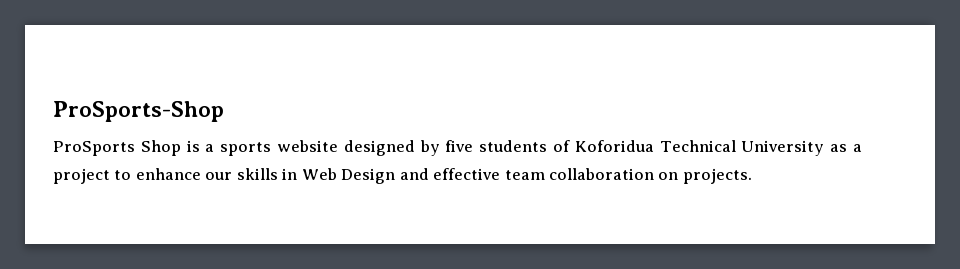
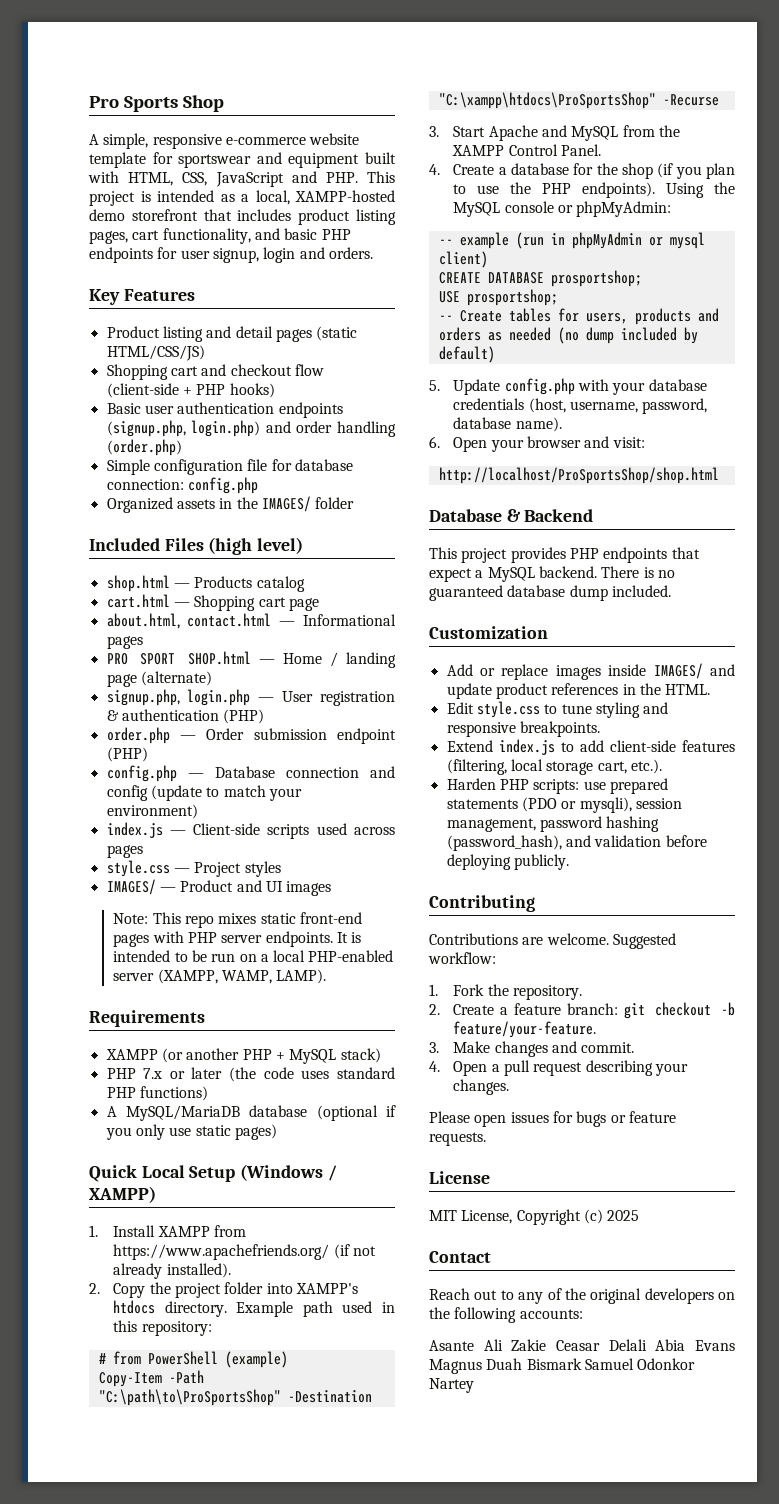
- ProSports-Shop
- ProSports Shop is a sports website designed by five students of Koforidua Technical University as a project to enhance our skills in Web Design and effective team collaboration on projects.
+ Pro Sports Shop
+ A simple, responsive e-commerce website template for sportswear and equipment built with HTML, CSS, JavaScript and PHP. This project is intended as a local, XAMPP-hosted demo storefront that includes product listing pages, cart functionality, and basic PHP endpoints for user signup, login and orders.
+ Key Features
+ Product listing and detail pages (static HTML/CSS/JS)
+ Shopping cart and checkout flow (client-side + PHP hooks)
+ Basic user authentication endpoints (signup.php, login.php) and order handling (order.php)
+ Simple configuration file for database connection: config.php
+ Organized assets in the IMAGES/ folder
+ Included Files (high level)
+ shop.html — Products catalog
+ cart.html — Shopping cart page
+ about.html, contact.html — Informational pages
+ PRO SPORT SHOP.html — Home / landing page (alternate)
+ signup.php, login.php — User registration & authentication (PHP)
+ order.php — Order submission endpoint (PHP)
+ config.php — Database connection and config (update to match your environment)
+ index.js — Client-side scripts used across pages
+ style.css — Project styles
+ IMAGES/ — Product and UI images
+ Note: This repo mixes static front-end pages with PHP server endpoints. It is intended to be run on a local PHP-enabled server (XAMPP, WAMP, LAMP).
+ Requirements
+ XAMPP (or another PHP + MySQL stack)
+ PHP 7.x or later (the code uses standard PHP functions)
+ A MySQL/MariaDB database (optional if you only use static pages)
+ Quick Local Setup (Windows / XAMPP)
+ 1. Install XAMPP from https://www.apachefriends.org/ (if not already installed).
+ 2. Copy the project folder into XAMPP's htdocs directory. Example path used in this repository:
+ # from PowerShell (example)
+ Copy-Item -Path "C:\path\to\ProSportsShop" -Destination "C:\xampp\htdocs\ProSportsShop" -Recurse
+ 3. Start Apache and MySQL from the XAMPP Control Panel.
+ 4. Create a database for the shop (if you plan to use the PHP endpoints). Using the MySQL console or phpMyAdmin:
+ -- example (run in phpMyAdmin or mysql client)
+ CREATE DATABASE prosportshop;
+ USE prosportshop;
+ -- Create tables for users, products and orders as needed (no dump included by default)
+ 5. Update config.php with your database credentials (host, username, password, database name).
+ 6. Open your browser and visit:
+ http://localhost/ProSportsShop/shop.html
+ Database & Backend
+ This project provides PHP endpoints that expect a MySQL backend. There is no guaranteed database dump included.
+ Customization
+ Add or replace images inside IMAGES/ and update product references in the HTML.
+ Edit style.css to tune styling and responsive breakpoints.
+ Extend index.js to add client-side features (filtering, local storage cart, etc.).
+ Harden PHP scripts: use prepared statements (PDO or mysqli), session management, password hashing (password_hash), and validation before deploying publicly.
+ Contributing
+ Contributions are welcome. Suggested workflow:
+ 1. Fork the repository.
+ 2. Create a feature branch: git checkout -b feature/your-feature.
+ 3. Make changes and commit.
+ 4. Open a pull request describing your changes.
+ Please open issues for bugs or feature requests.
+ License
+ MIT License, Copyright (c) 2025
+ Contact
+ Reach out to any of the original developers on the following accounts:
+ Asante Ali Zakie Ceasar Delali Abia Evans Magnus Duah Bismark Samuel Odonkor Nartey

